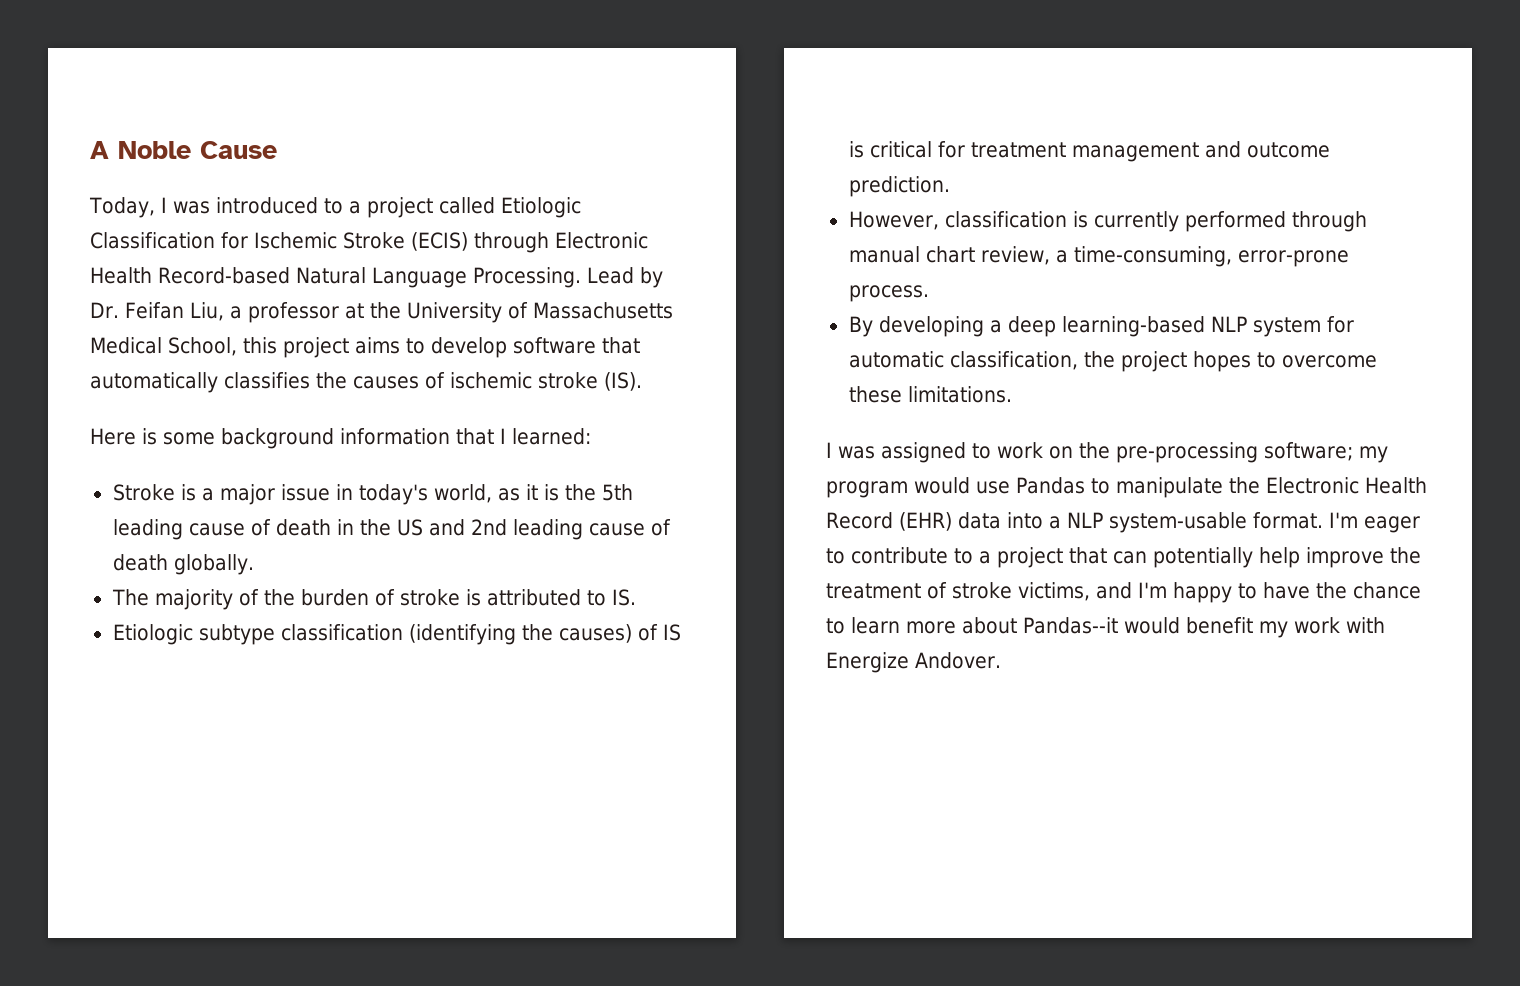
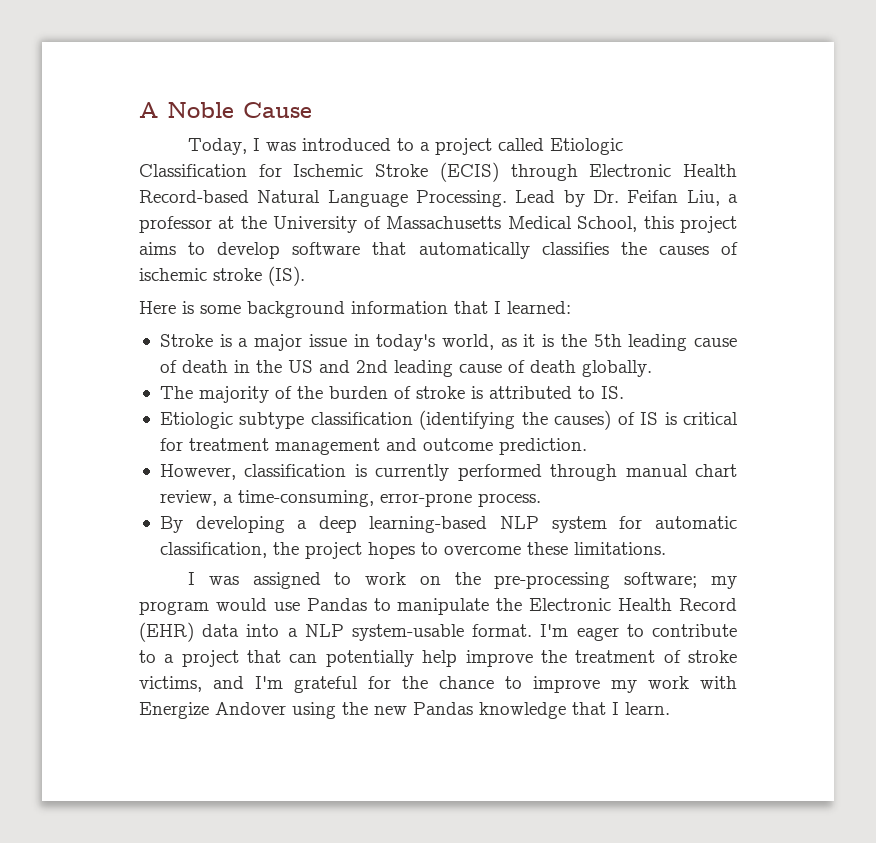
- I'm eager to contribute to a project that can potentially help improve the treatment of stroke victims, and I'm happy to have the chance to learn more about Pandas--it would benefit my work with Energize Andover.
+ I'm eager to contribute to a project that can potentially help improve the treatment of stroke victims, and I'm grateful for the chance to improve my work with Energize Andover using the new Pandas knowledge that I learn.

